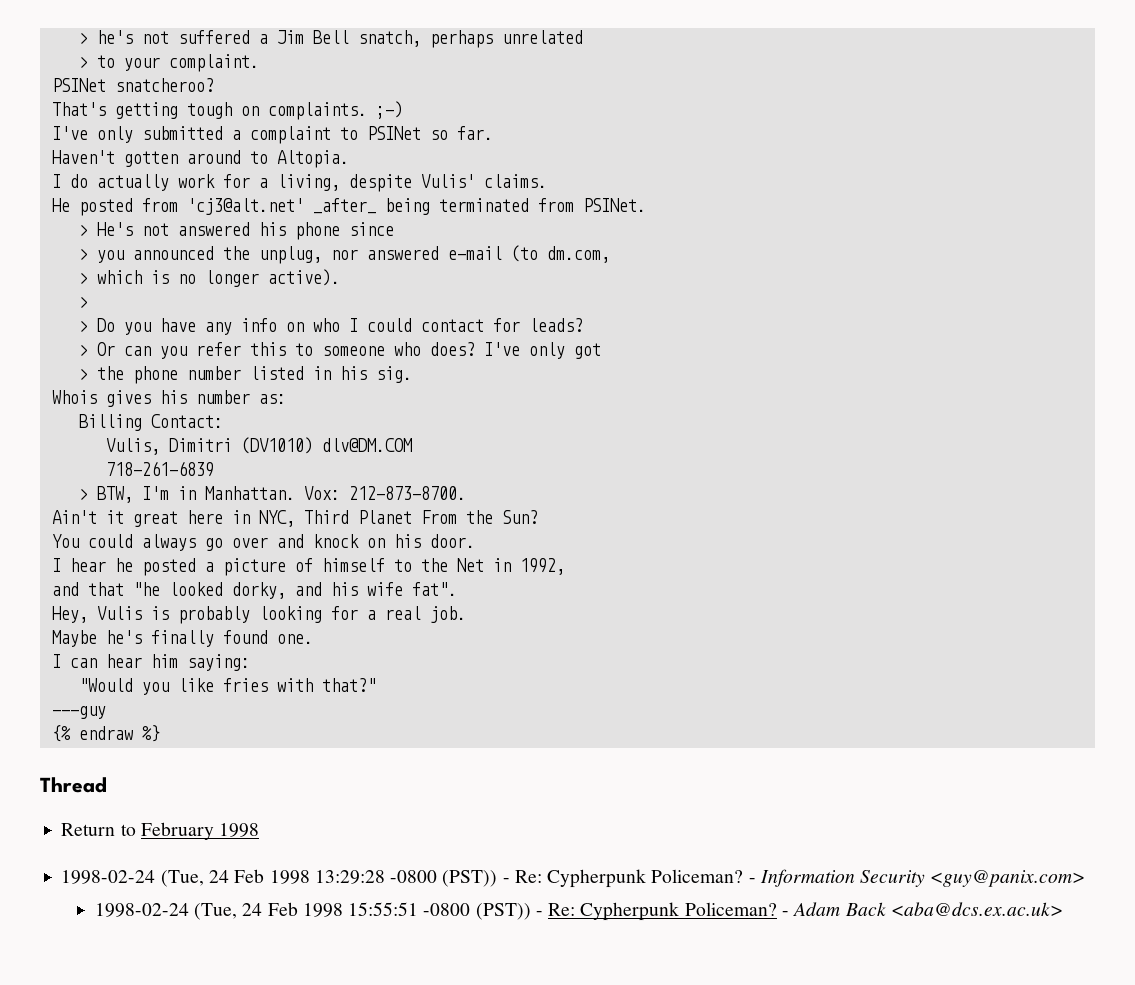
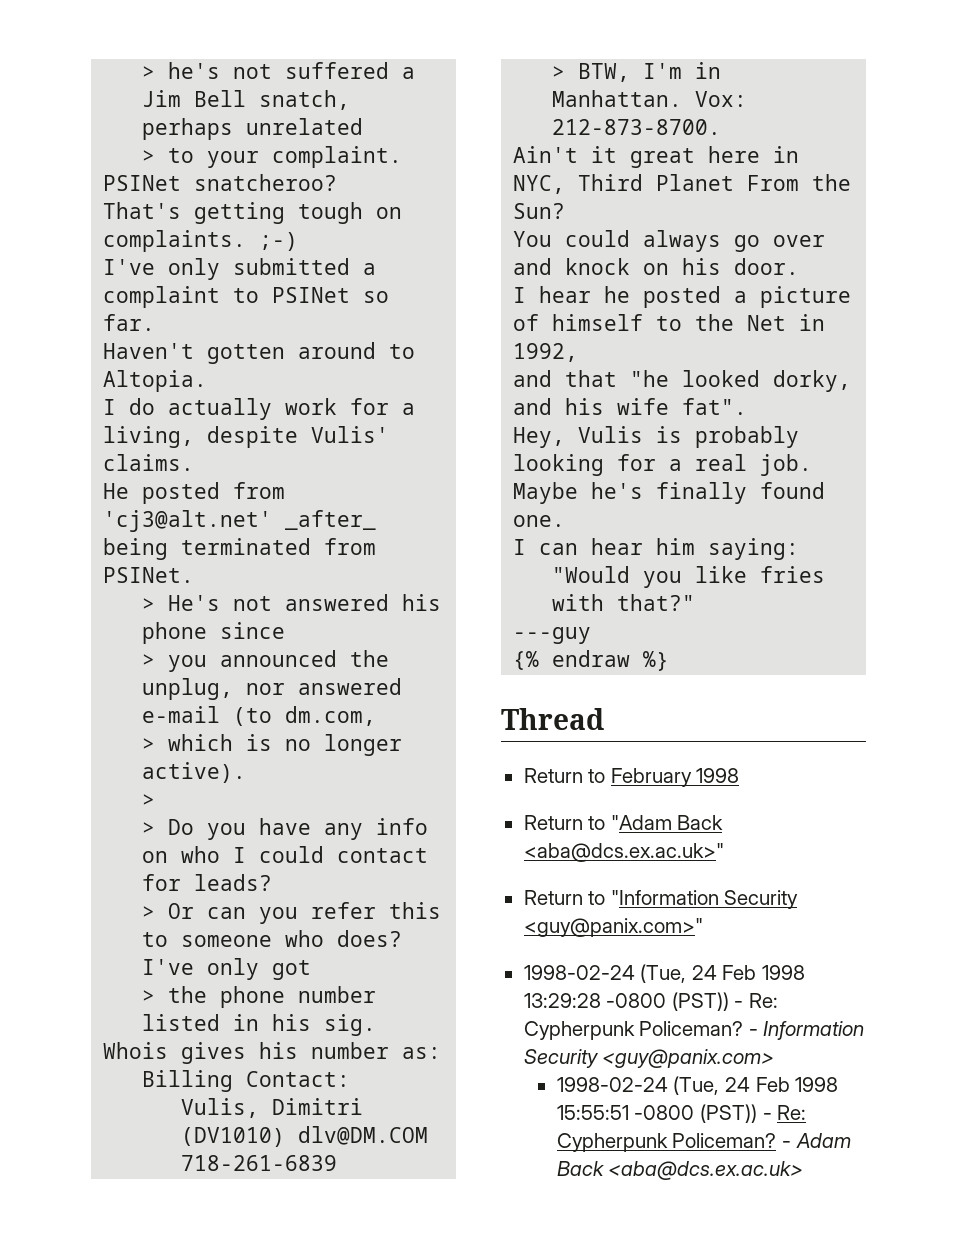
+ Return to "Adam Back <aba@dcs.ex.ac.uk>"
+ Return to "Information Security <guy@panix.com>"

